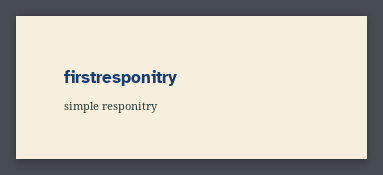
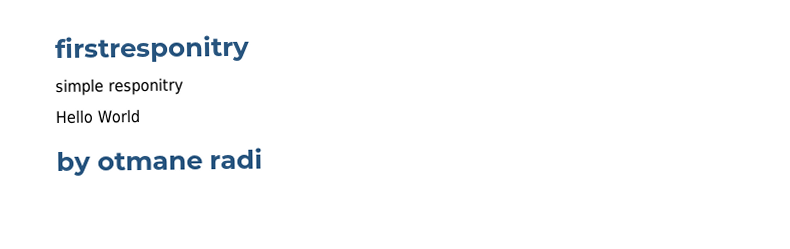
+ Hello World
+ by otmane radi

